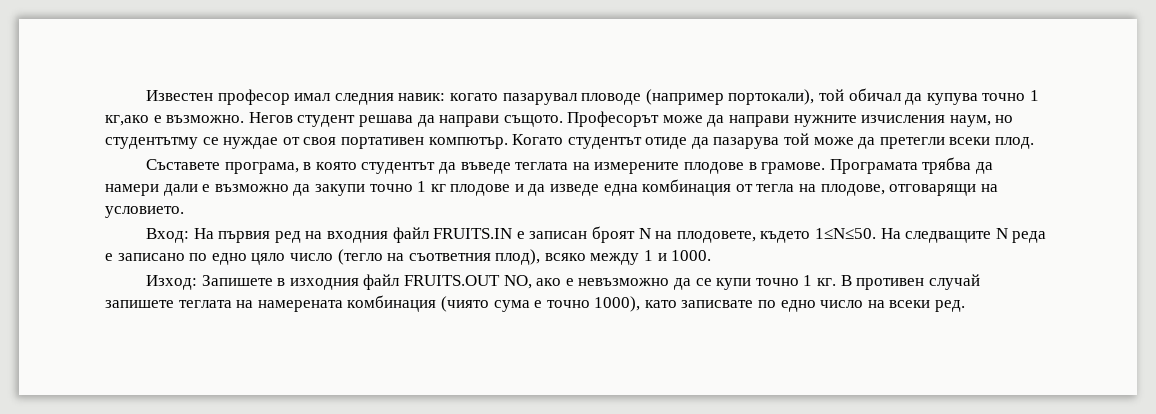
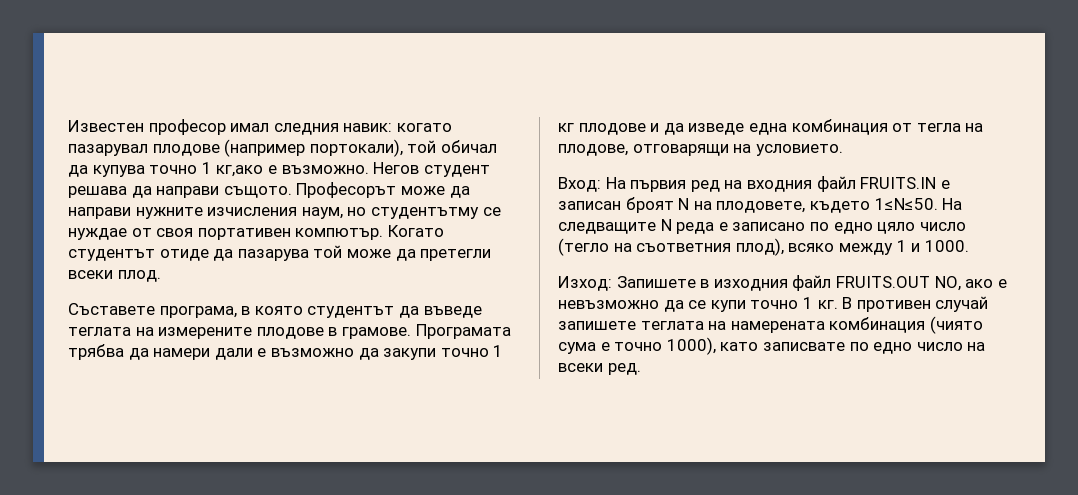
- Известен професор имал следния навик: когато пазарувал пловоде (например портокали), той обичал да купува точно 1 кг,ако е възможно.
+ Известен професор имал следния навик: когато пазарувал плодове (например портокали), той обичал да купува точно 1 кг,ако е възможно.

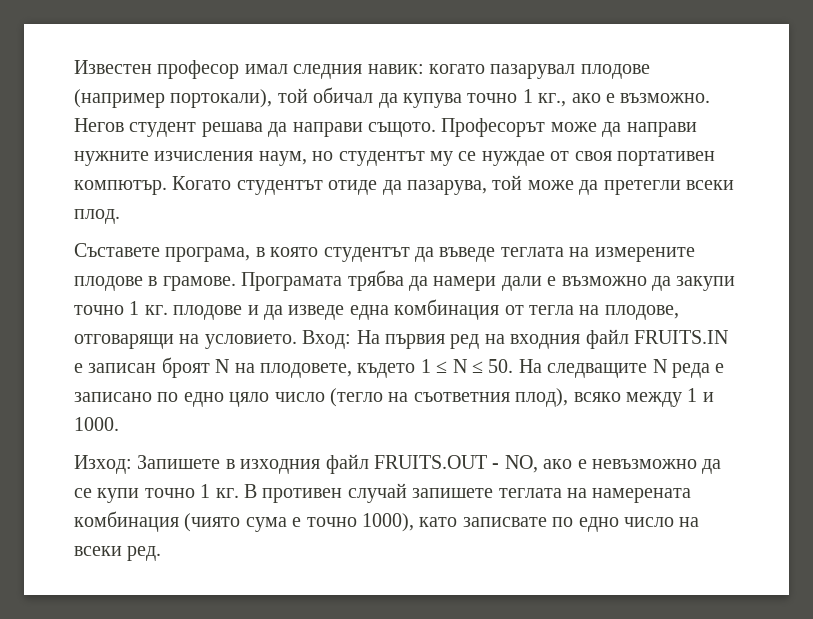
- Известен професор имал следния навик: когато пазарувал плодове (например портокали), той обичал да купува точно 1 кг,ако е възможно.
+ Известен професор имал следния навик: когато пазарувал плодове (например портокали), той обичал да купува точно 1 кг., ако е възможно.
- Професорът може да направи нужните изчисления наум, но студентътму се нуждае от своя портативен компютър.
+ Професорът може да направи нужните изчисления наум, но студентът му се нуждае от своя портативен компютър.
- Когато студентът отиде да пазарува той може да претегли всеки плод.
+ Когато студентът отиде да пазарува, той може да претегли всеки плод.
- Програмата трябва да намери дали е възможно да закупи точно 1 кг плодове и да изведе една комбинация от тегла на плодове, отговарящи на условието.
- Вход: На първия ред на входния файл FRUITS.IN е записан броят N на плодовете, където 1≤N≤50. На следващите N реда е записано по едно цяло число (тегло на съответния плод), всяко между 1 и 1000.
+ Програмата трябва да намери дали е възможно да закупи точно 1 кг. плодове и да изведе една комбинация от тегла на плодове, отговарящи на условието. Вход: На първия ред на входния файл FRUITS.IN е записан броят N на плодовете, където 1 ≤ N ≤ 50. На следващите N реда е записано по едно цяло число (тегло на съответния плод), всяко между 1 и 1000.
- Изход: Запишете в изходния файл FRUITS.OUT NO, ако е невъзможно да се купи точно 1 кг.
+ Изход: Запишете в изходния файл FRUITS.OUT - NO, ако е невъзможно да се купи точно 1 кг.

